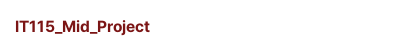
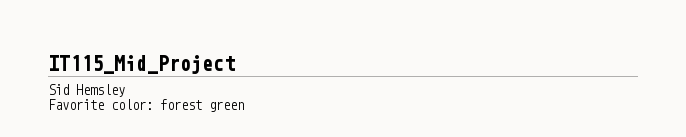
+ Sid Hemsley
+ Favorite color: forest green

